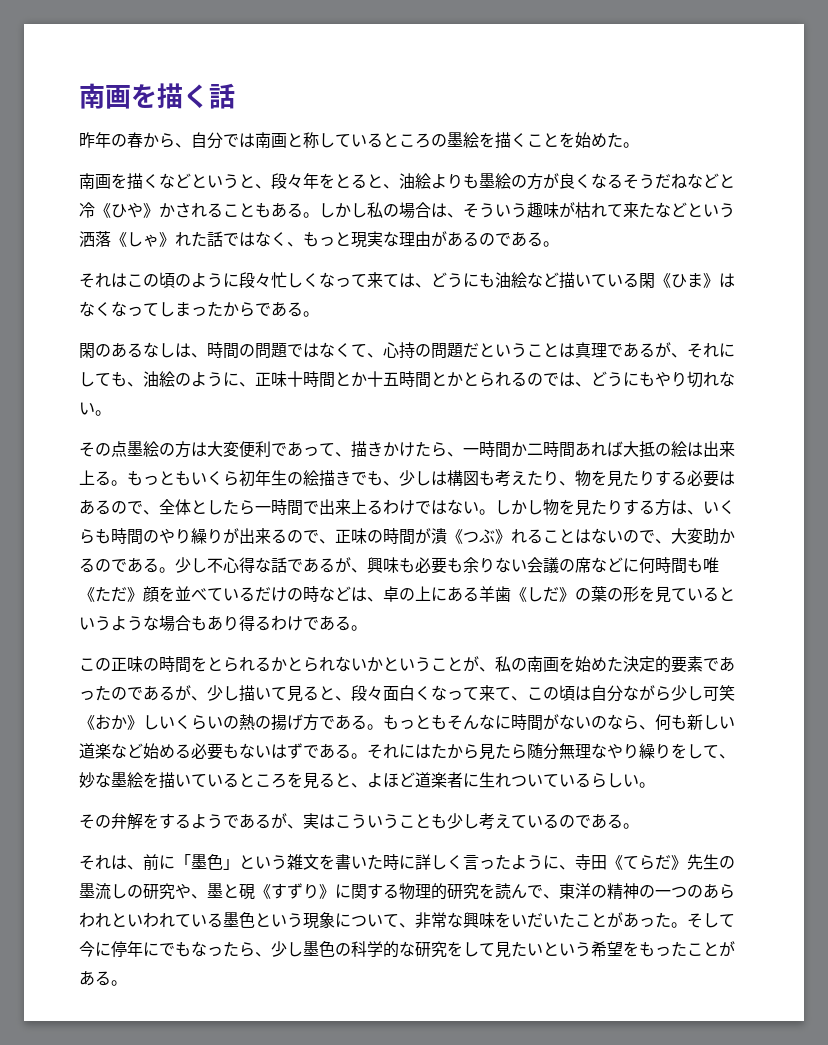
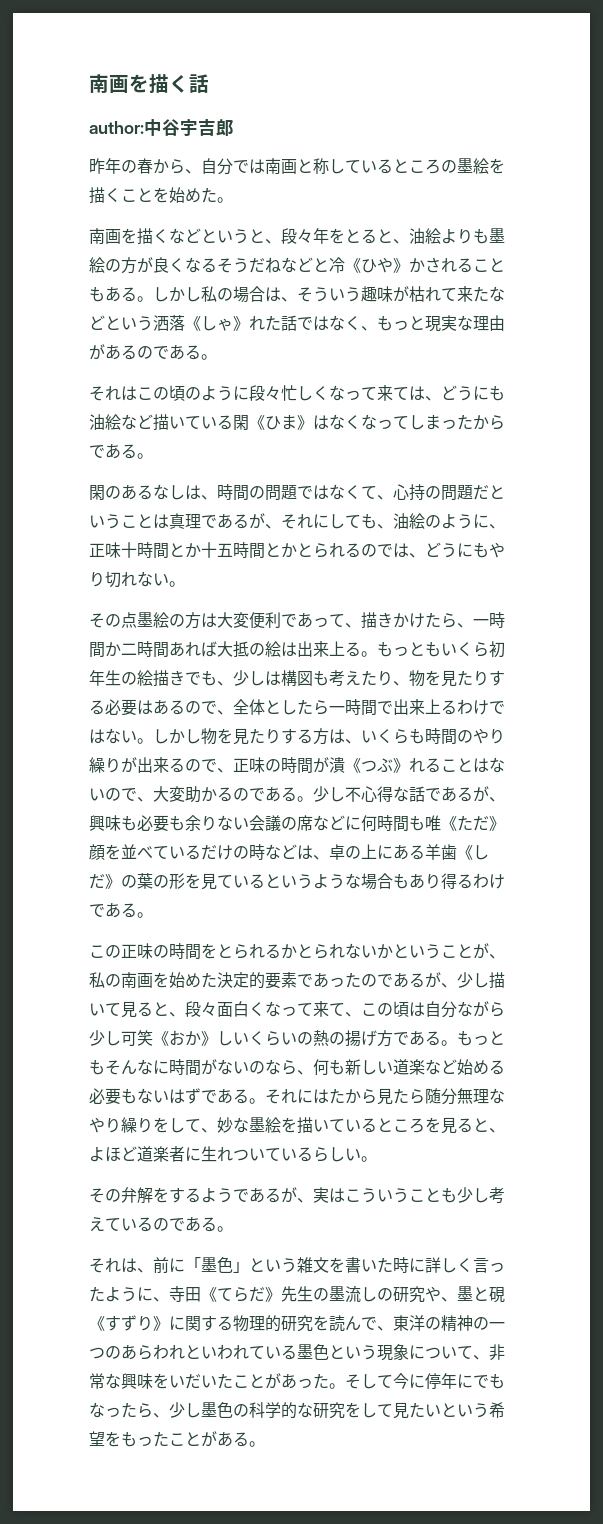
+ author:中谷宇吉郎

